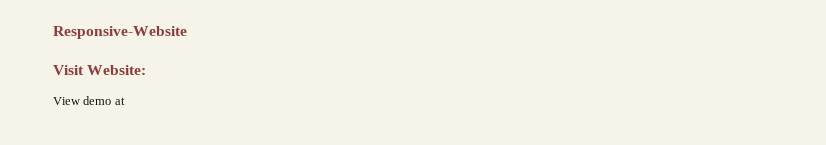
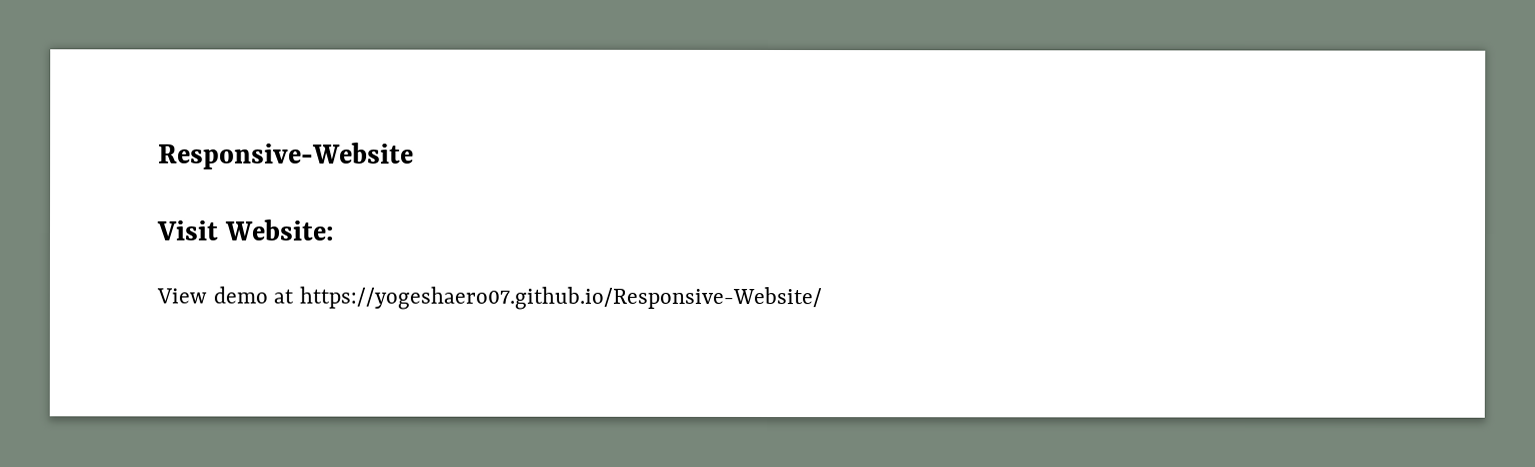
- View demo at
+ View demo at https://yogeshaero07.github.io/Responsive-Website/

